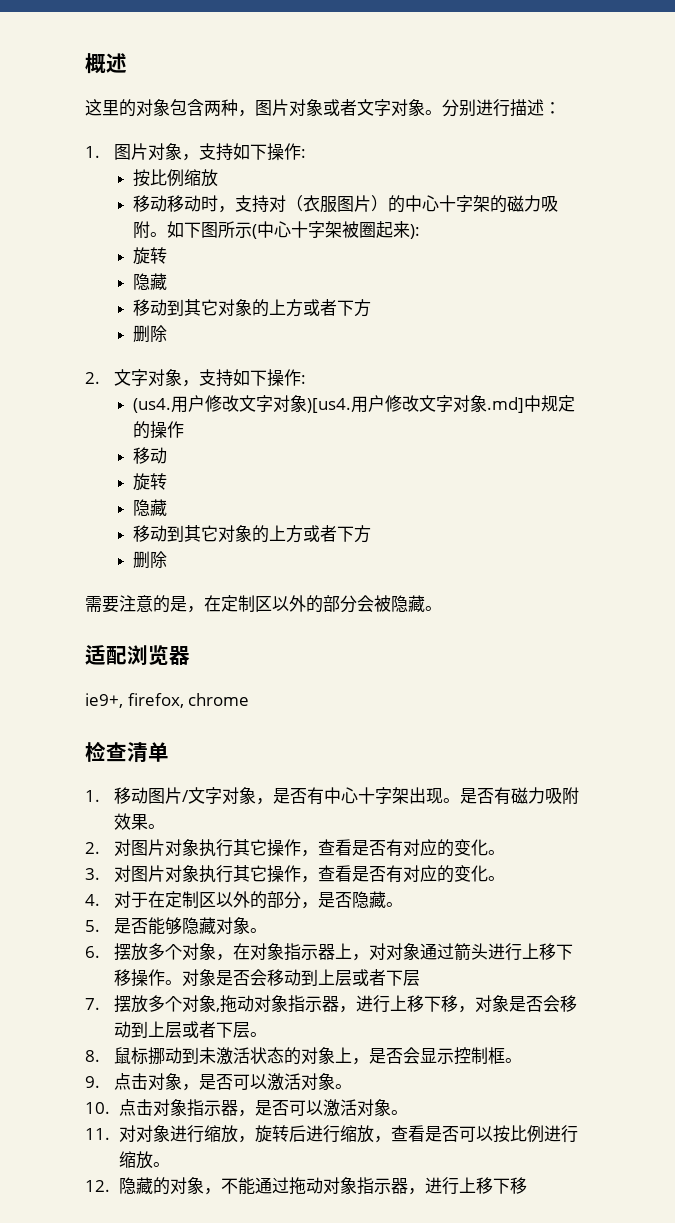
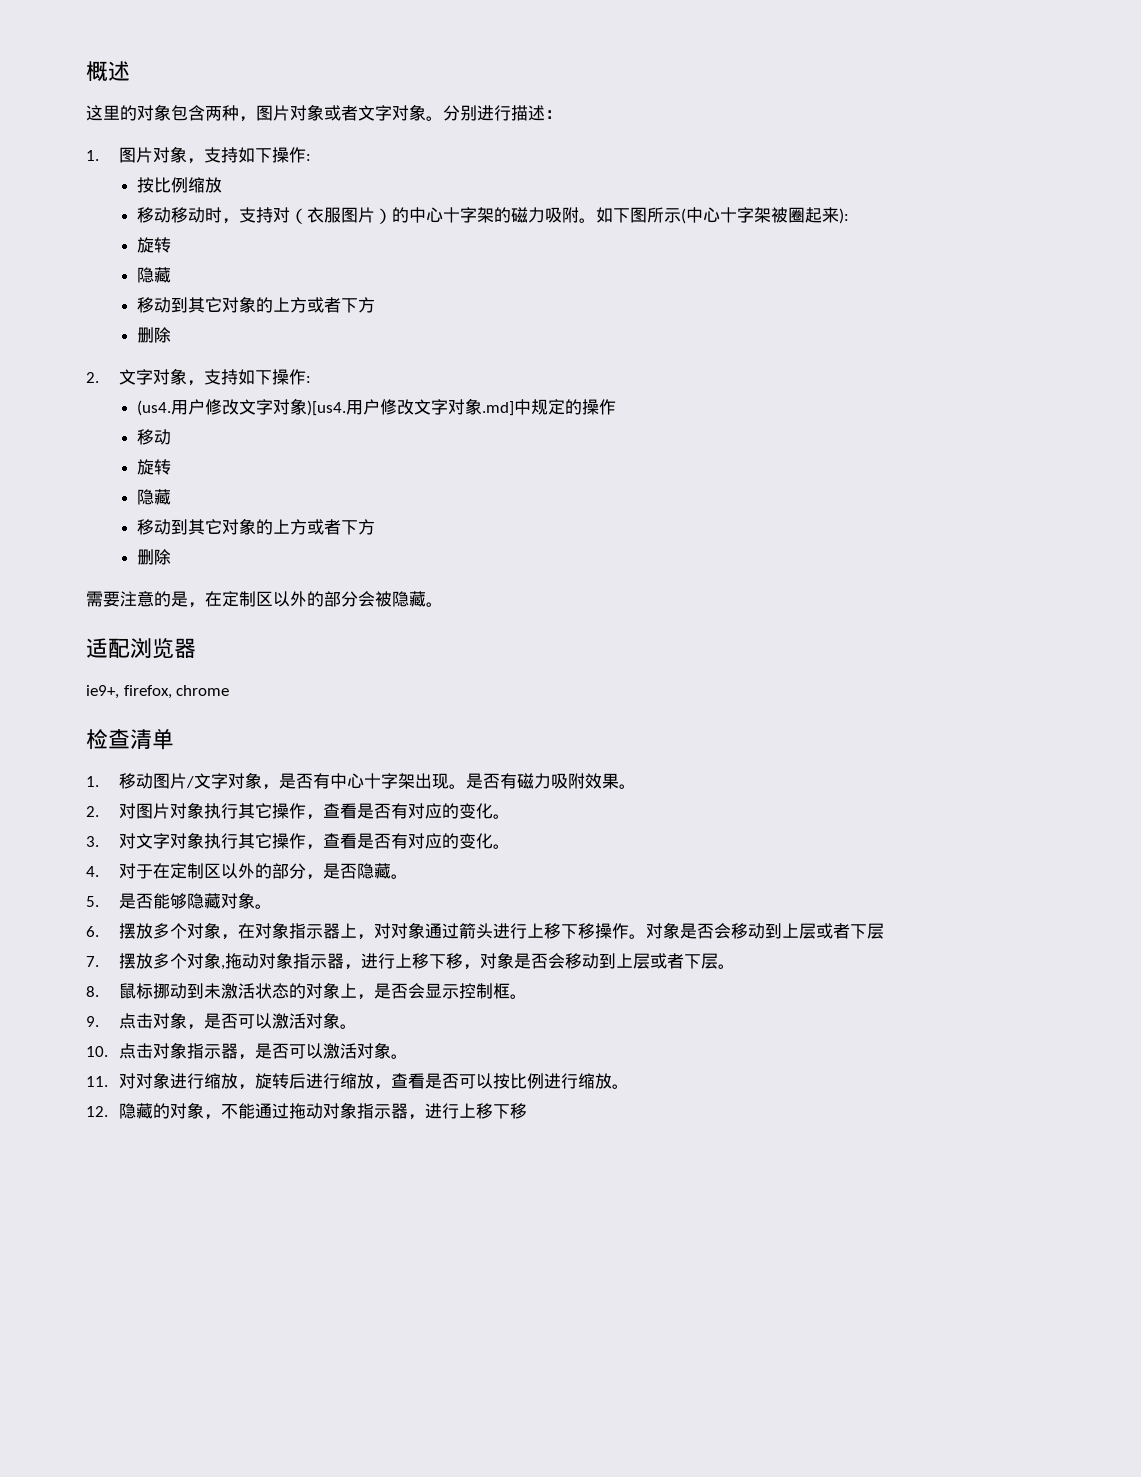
- 3.对图片对象执行其它操作，查看是否有对应的变化。
+ 3.对文字对象执行其它操作，查看是否有对应的变化。

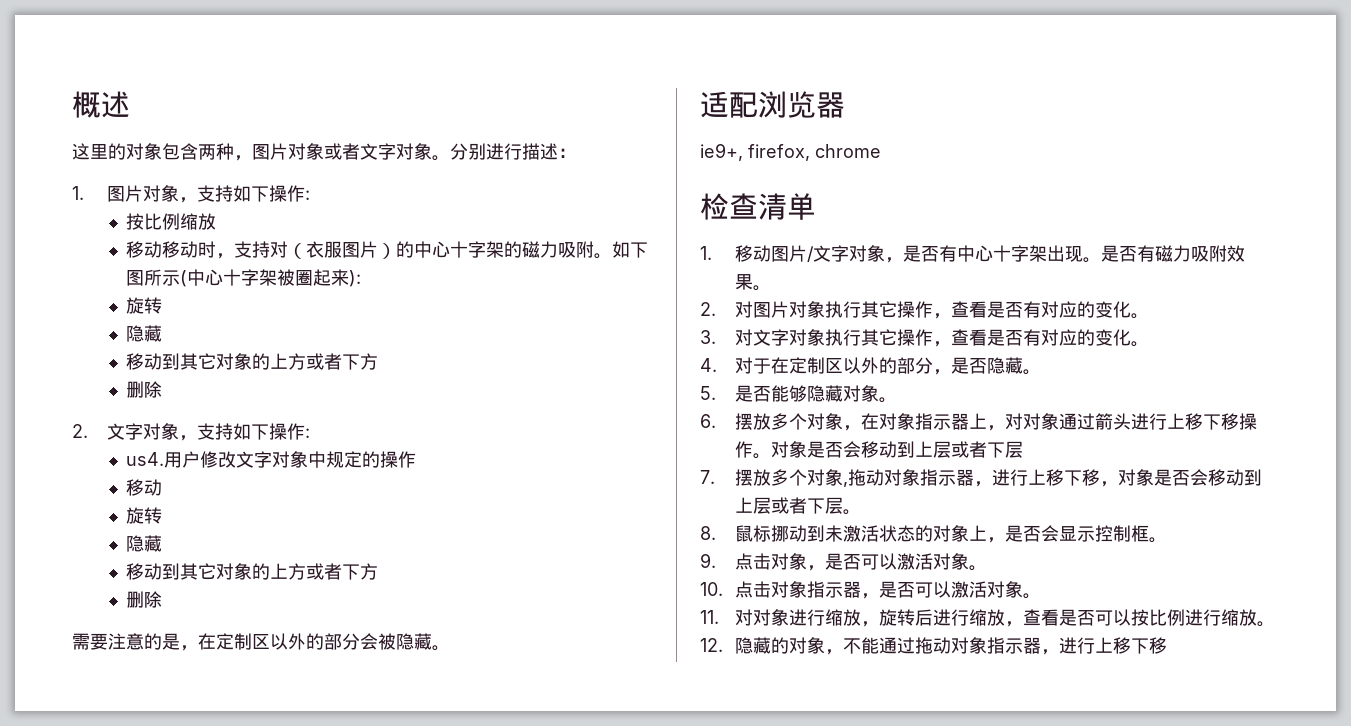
- (us4.用户修改文字对象)[us4.用户修改文字对象.md]中规定的操作
+ us4.用户修改文字对象中规定的操作

